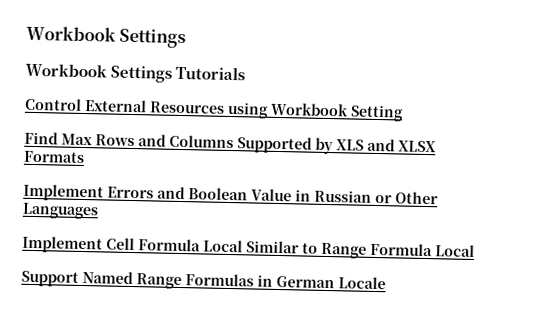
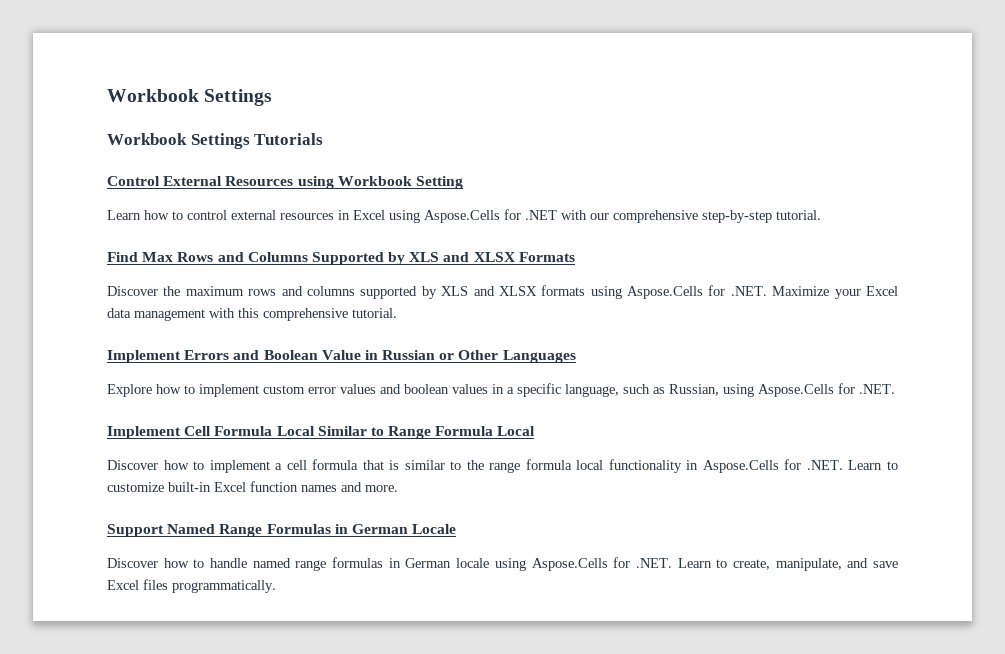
+ Learn how to control external resources in Excel using Aspose.Cells for .NET with our comprehensive step-by-step tutorial.
+ Discover the maximum rows and columns supported by XLS and XLSX formats using Aspose.Cells for .NET. Maximize your Excel data management with this comprehensive tutorial.
+ Explore how to implement custom error values and boolean values in a specific language, such as Russian, using Aspose.Cells for .NET.
+ Discover how to implement a cell formula that is similar to the range formula local functionality in Aspose.Cells for .NET. Learn to customize built-in Excel function names and more.
+ Discover how to handle named range formulas in German locale using Aspose.Cells for .NET. Learn to create, manipulate, and save Excel files programmatically.

